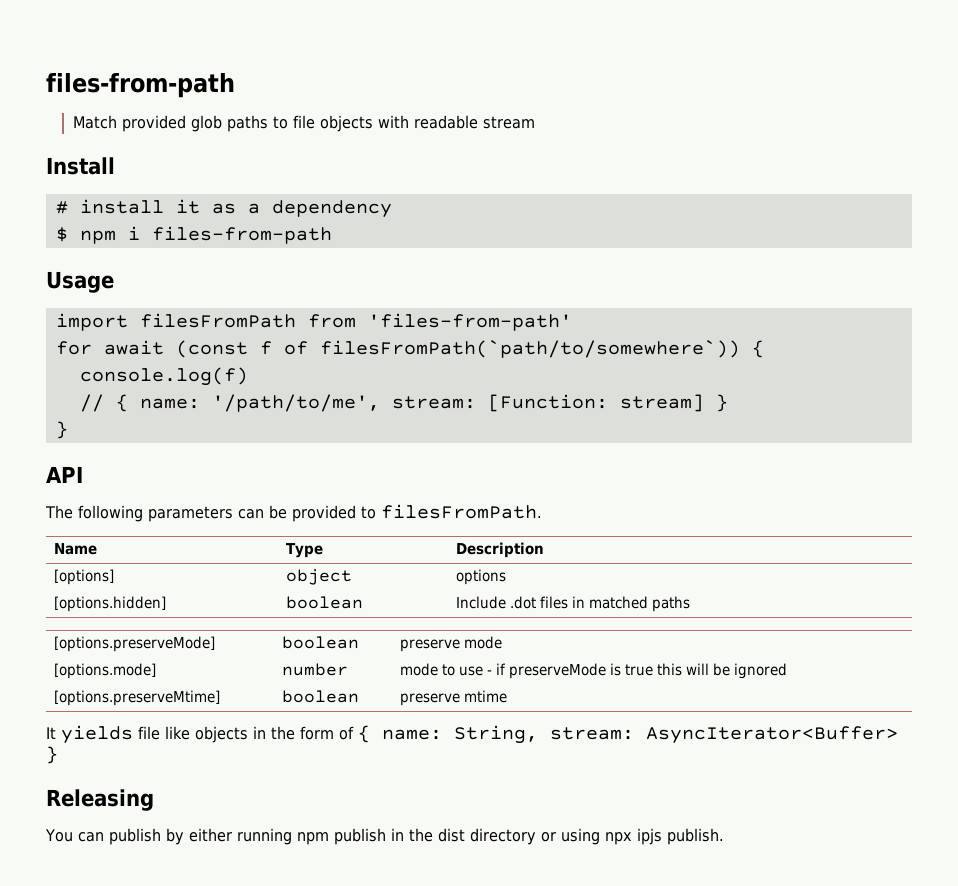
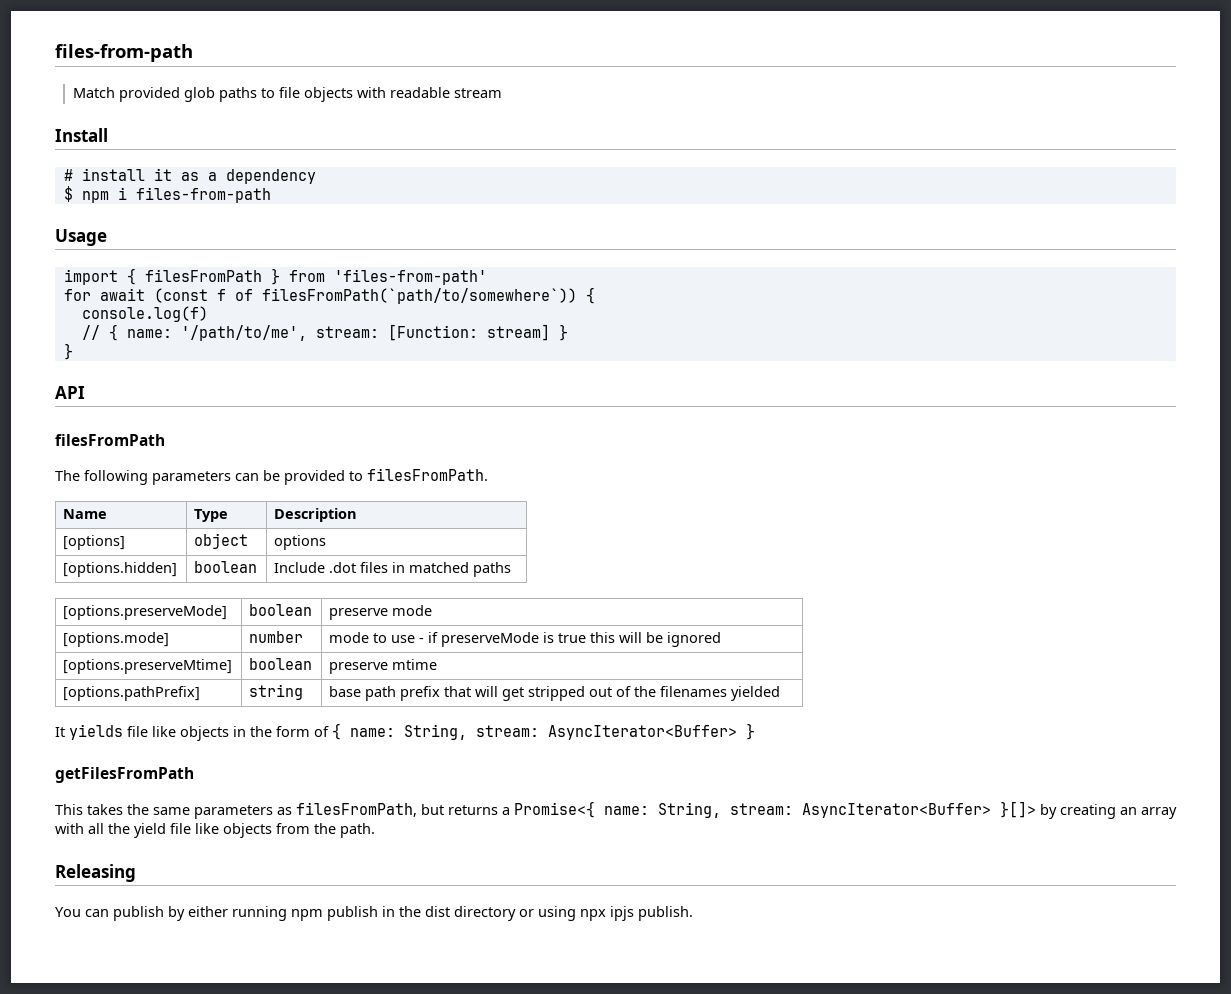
- import filesFromPath from 'files-from-path'
+ import { filesFromPath } from 'files-from-path'
  API
+ filesFromPath
+ [options.pathPrefix] | string | base path prefix that will get stripped out of the filenames yielded
+ getFilesFromPath
+ This takes the same parameters as filesFromPath, but returns a Promise<{ name: String, stream: AsyncIterator<Buffer> }[]> by creating an array with all the yield file like objects from the path.

